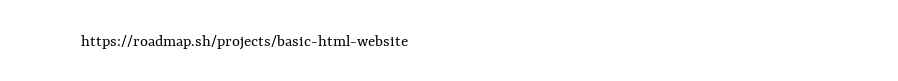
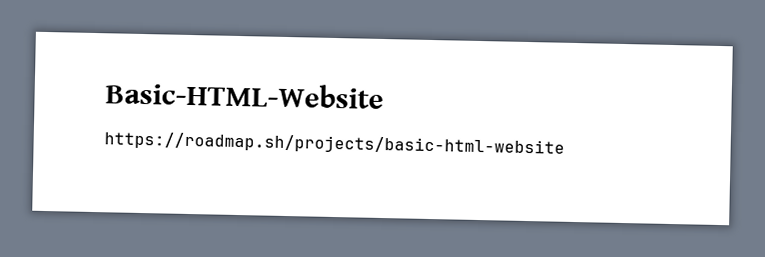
+ Basic-HTML-Website

